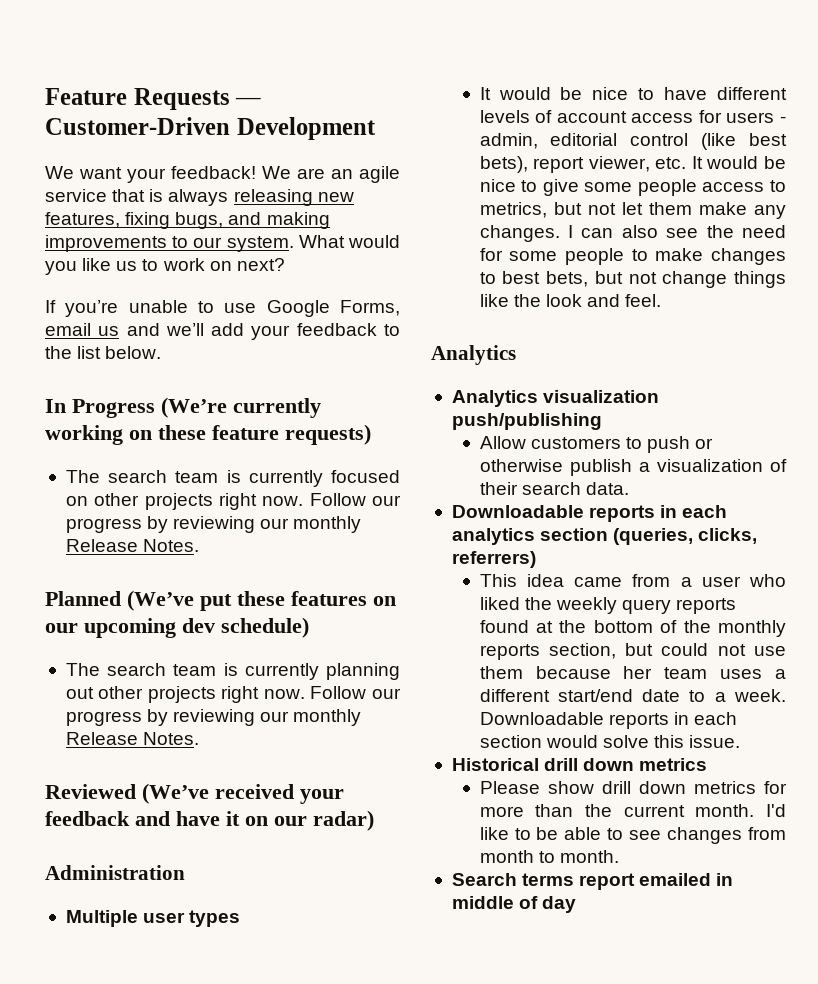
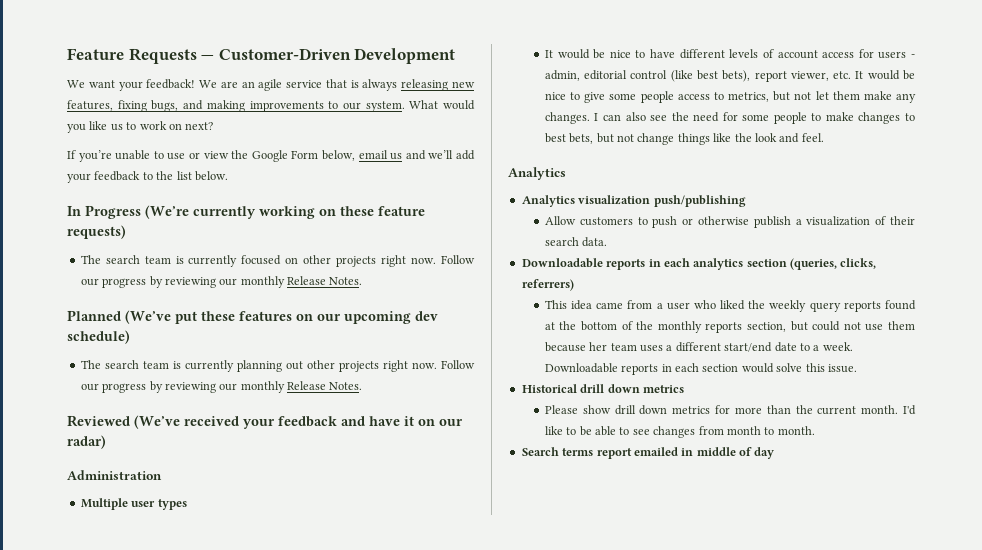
- If you’re unable to use Google Forms, email us and we’ll add your feedback to the list below.
+ If you’re unable to use or view the Google Form below, email us and we’ll add your feedback to the list below.

